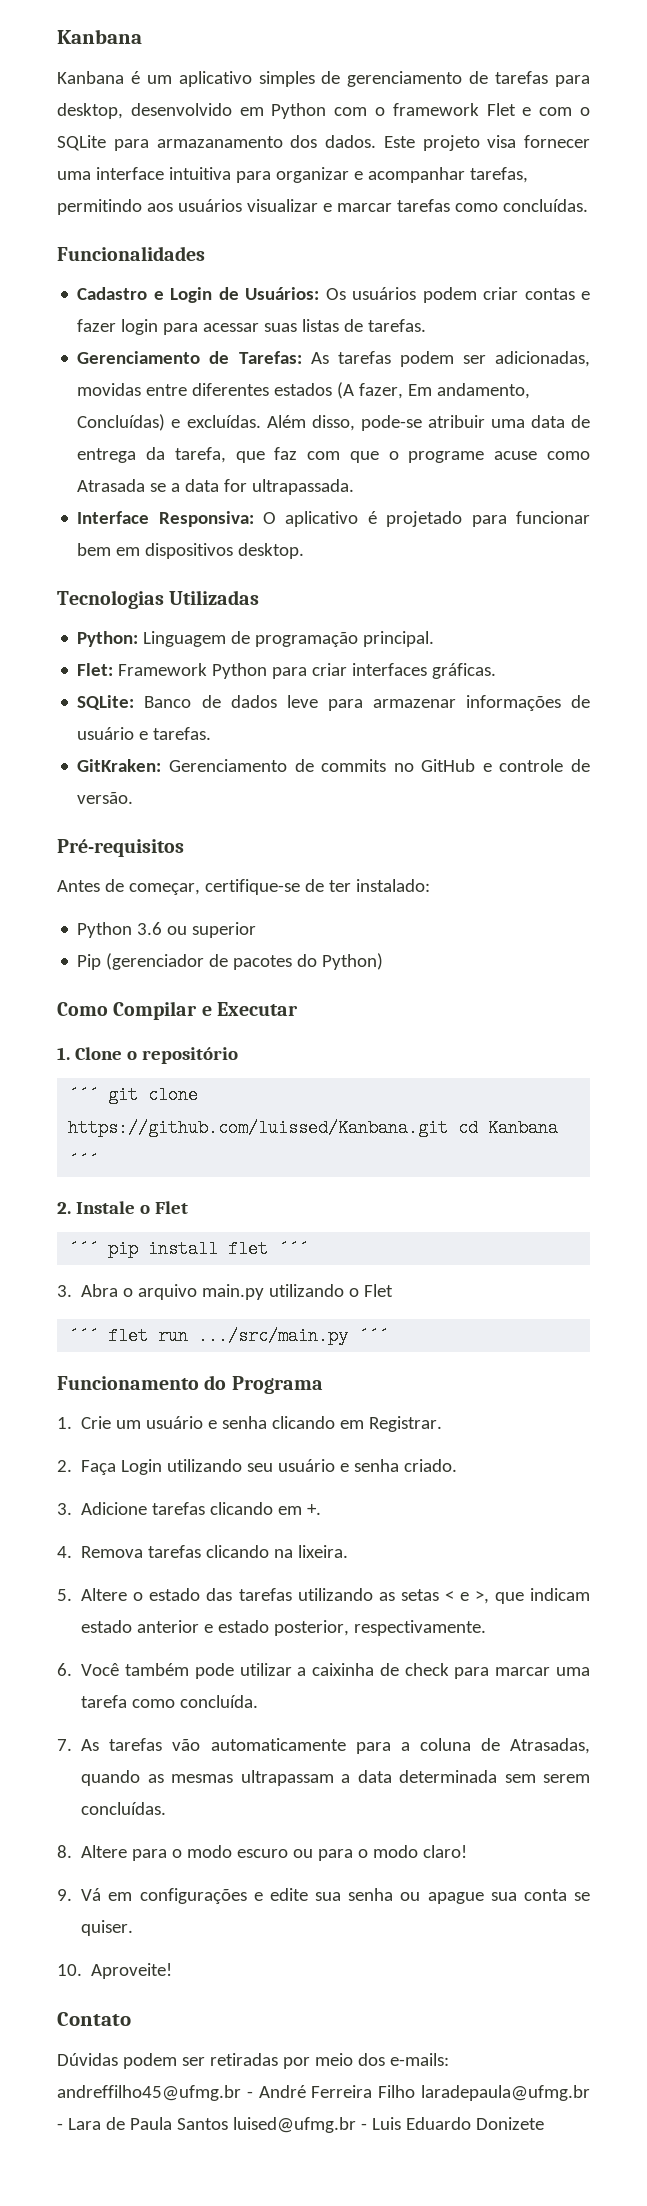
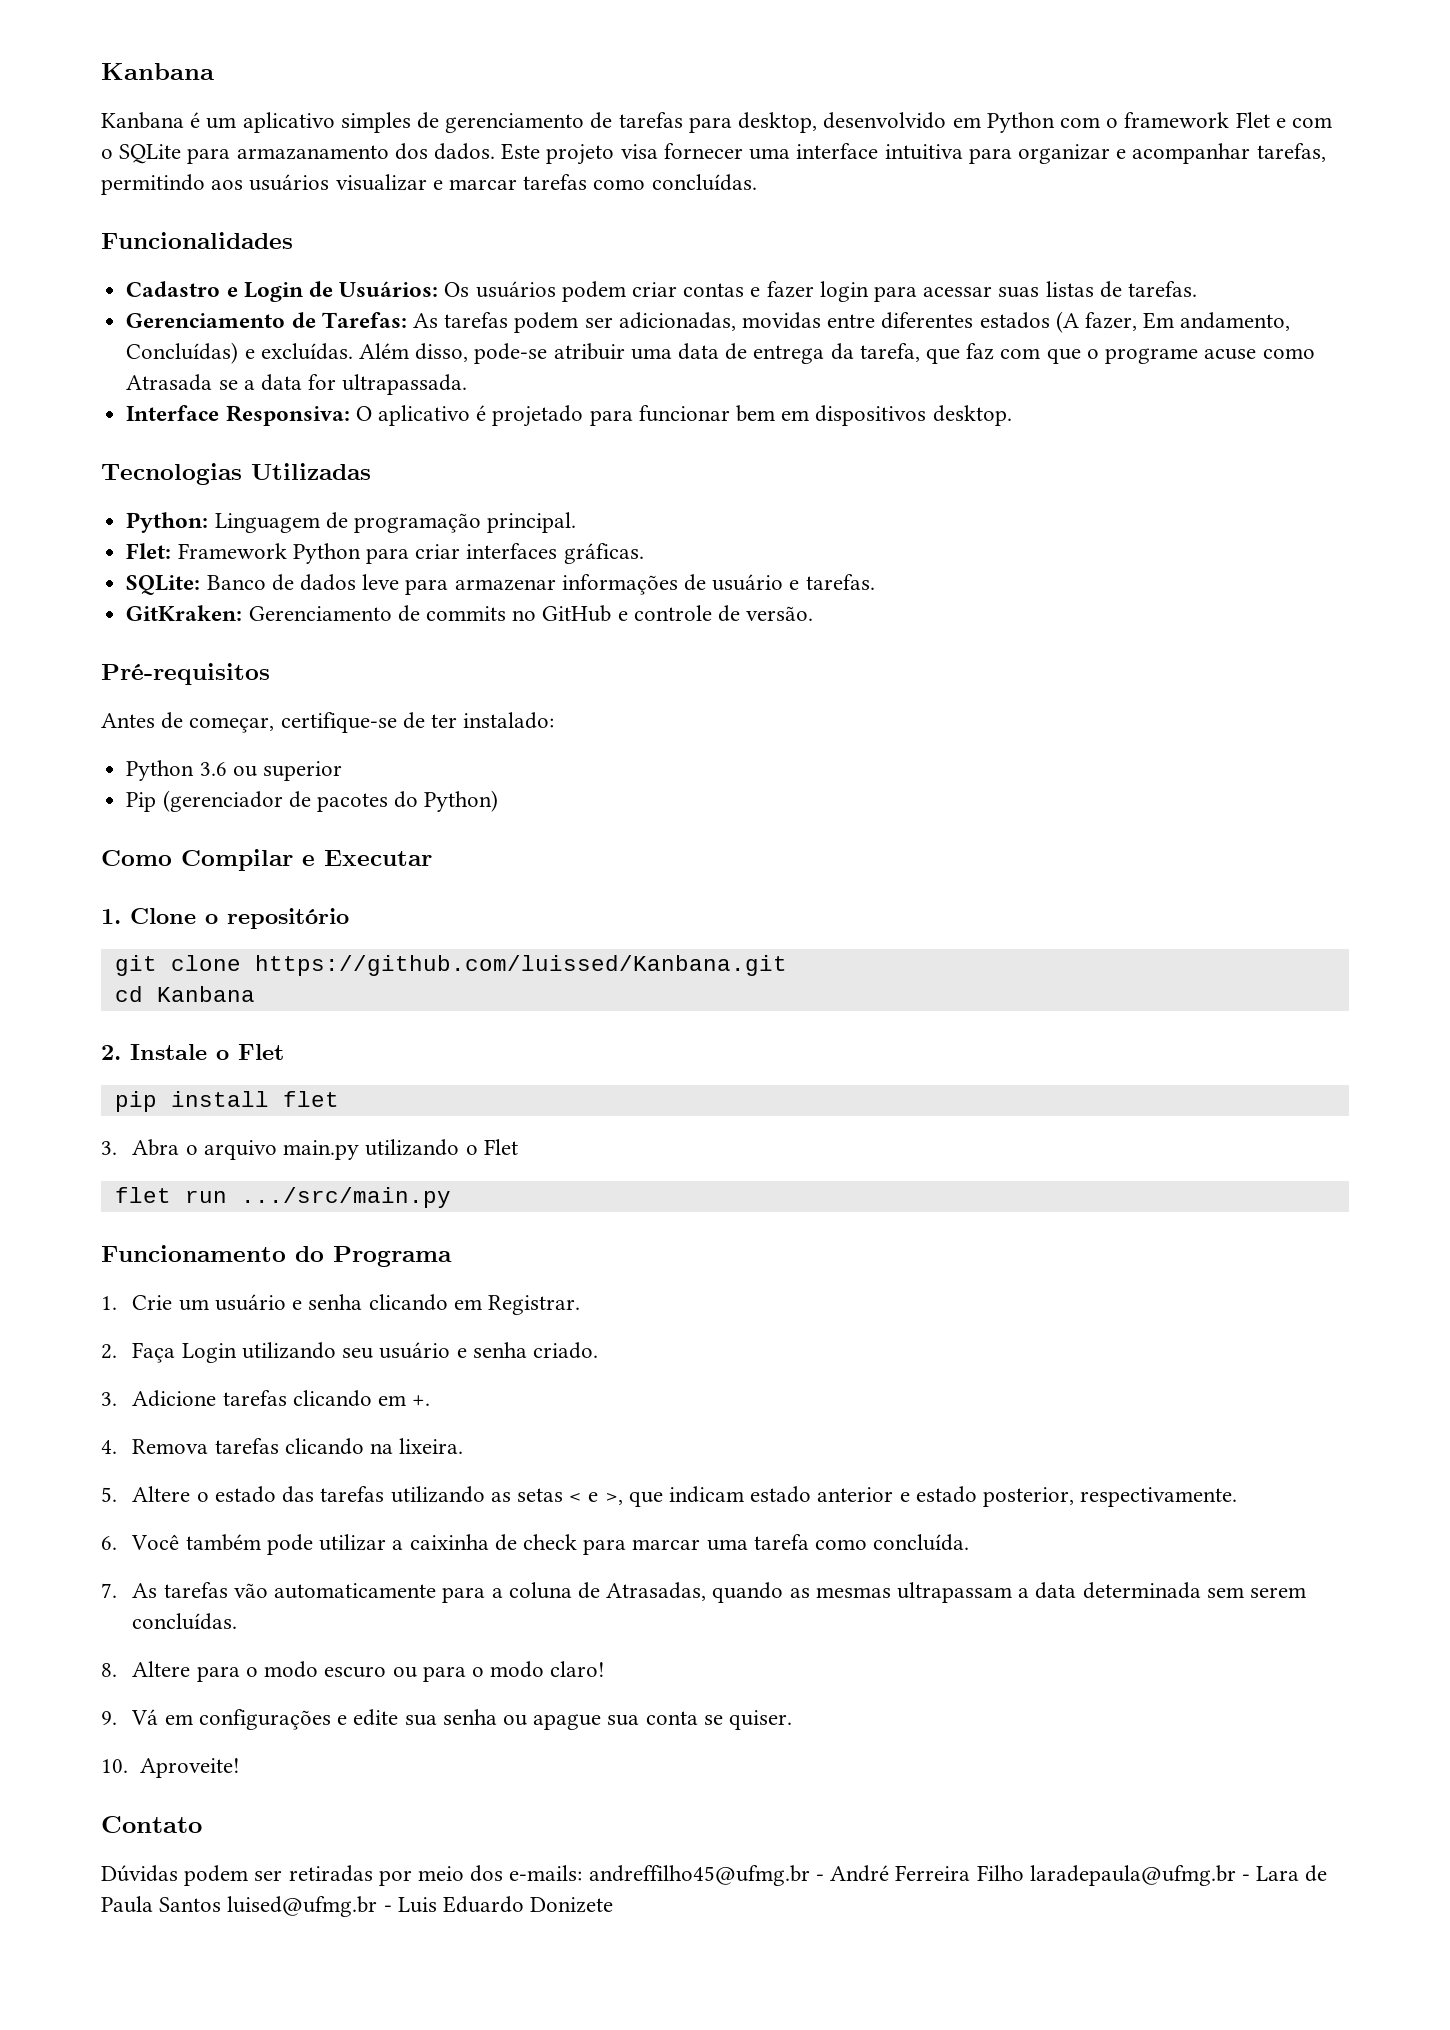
- ´´´ git clone https://github.com/luissed/Kanbana.git cd Kanbana ´´´
+ git clone https://github.com/luissed/Kanbana.git
+ cd Kanbana
- ´´´ pip install flet ´´´
+ pip install flet
- ´´´ flet run .../src/main.py ´´´
+ flet run .../src/main.py

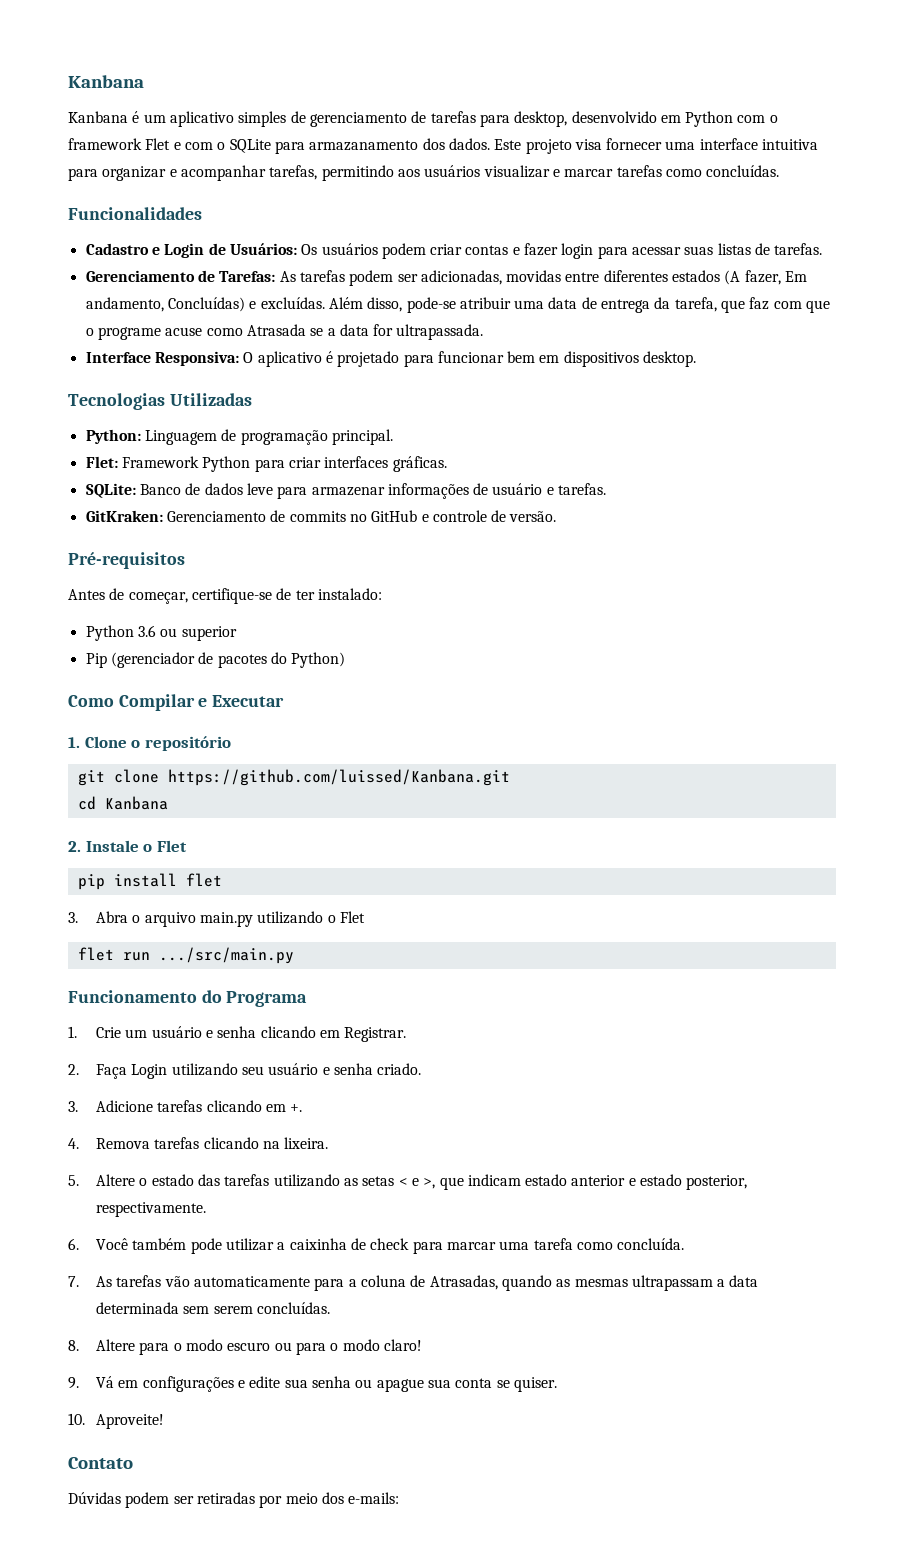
- Dúvidas podem ser retiradas por meio dos e-mails: andreffilho45@ufmg.br - André Ferreira Filho laradepaula@ufmg.br - Lara de Paula Santos luised@ufmg.br - Luis Eduardo Donizete
+ Dúvidas podem ser retiradas por meio dos e-mails:

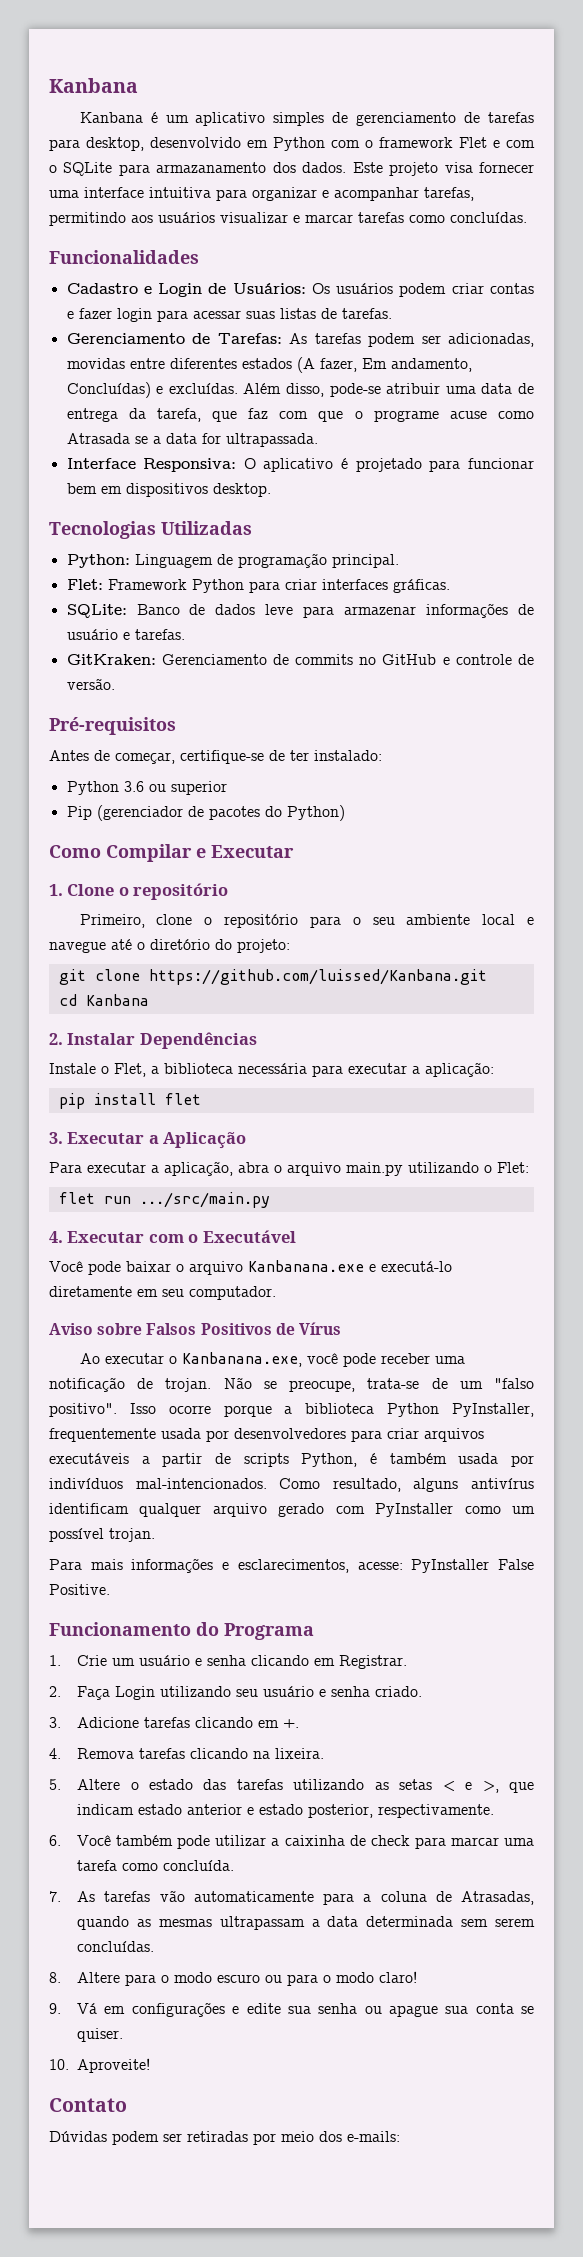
+ Primeiro, clone o repositório para o seu ambiente local e navegue até o diretório do projeto:
- 2. Instale o Flet
+ 2. Instalar Dependências
+ Instale o Flet, a biblioteca necessária para executar a aplicação:
  pip install flet
- 3. Abra o arquivo main.py utilizando o Flet
+ 3. Executar a Aplicação
+ Para executar a aplicação, abra o arquivo main.py utilizando o Flet:
+ 4. Executar com o Executável
+ Você pode baixar o arquivo Kanbanana.exe e executá-lo diretamente em seu computador.
+ Aviso sobre Falsos Positivos de Vírus
+ Ao executar o Kanbanana.exe, você pode receber uma notificação de trojan. Não se preocupe, trata-se de um "falso positivo". Isso ocorre porque a biblioteca Python PyInstaller, frequentemente usada por desenvolvedores para criar arquivos executáveis a partir de scripts Python, é também usada por indivíduos mal-intencionados. Como resultado, alguns antivírus identificam qualquer arquivo gerado com PyInstaller como um possível trojan.
+ Para mais informações e esclarecimentos, acesse: PyInstaller False Positive.

